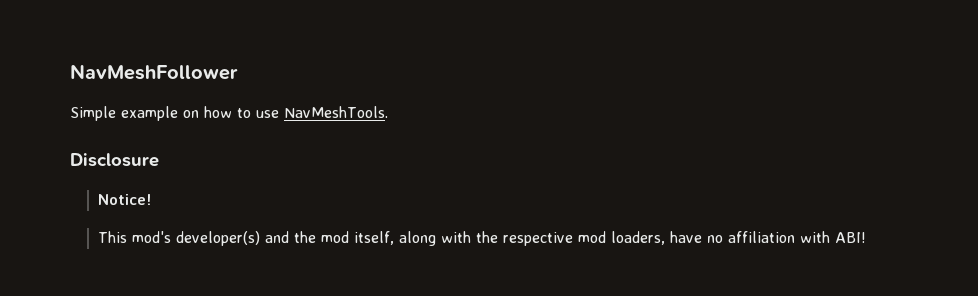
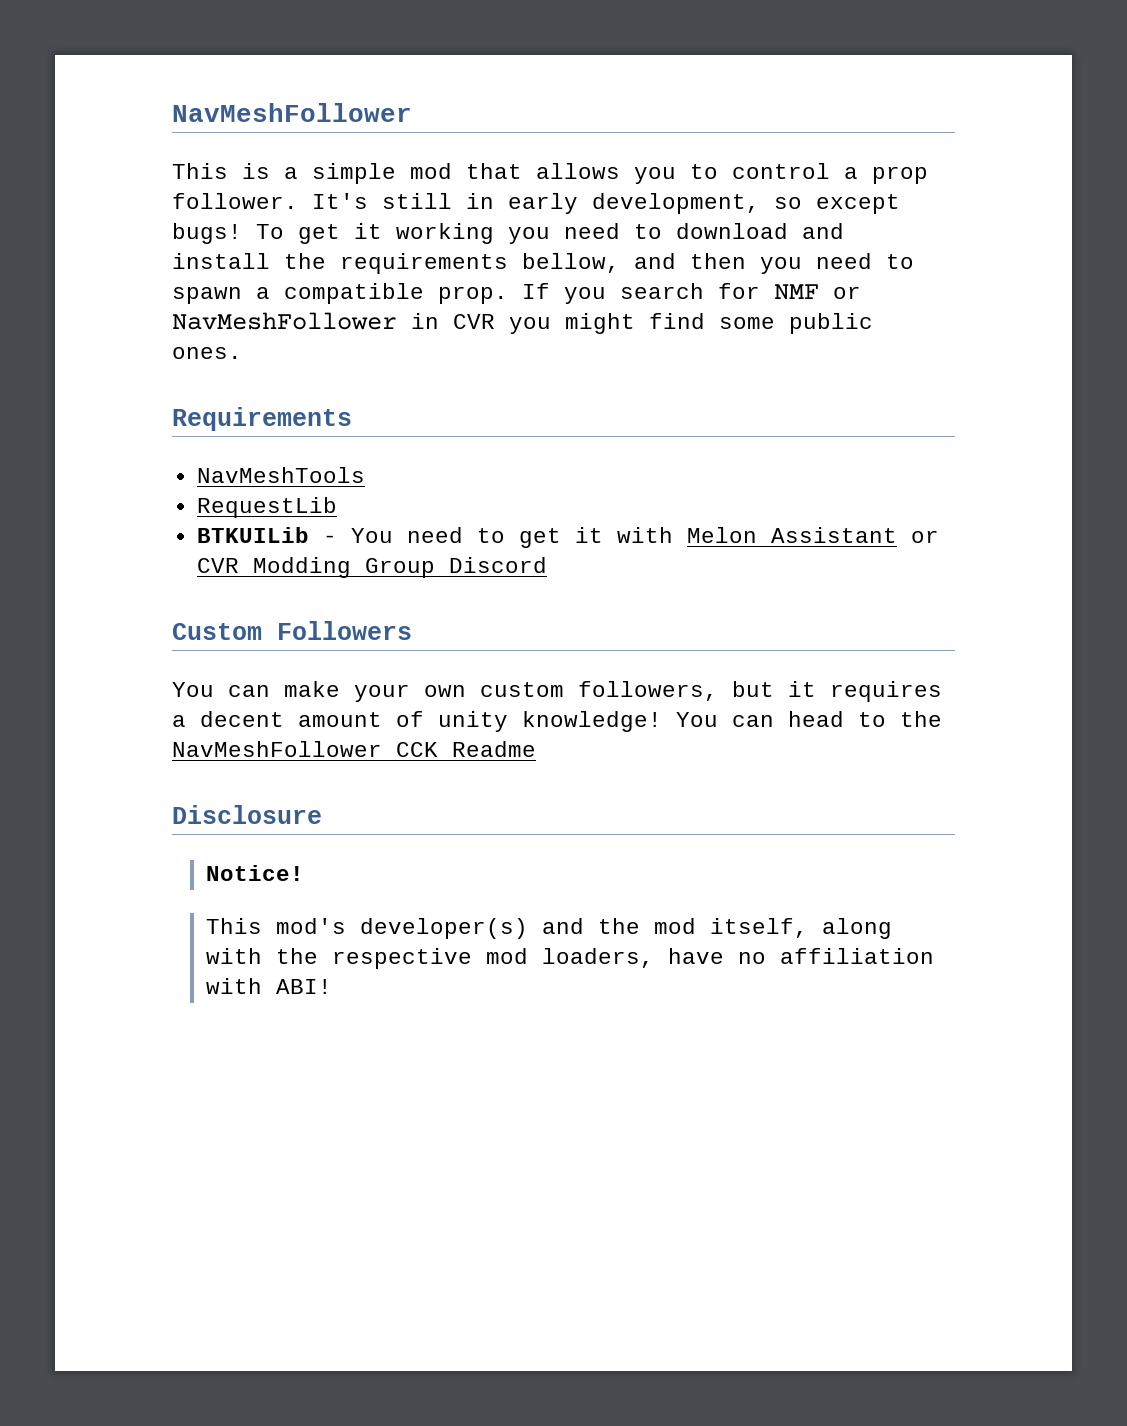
- Simple example on how to use NavMeshTools.
+ This is a simple mod that allows you to control a prop follower. It's still in early development, so except bugs! To get it working you need to download and install the requirements bellow, and then you need to spawn a compatible prop. If you search for NMF or NavMeshFollower in CVR you might find some public ones.
+ Requirements
+ NavMeshTools
+ RequestLib
+ BTKUILib - You need to get it with Melon Assistant or CVR Modding Group Discord
+ Custom Followers
+ You can make your own custom followers, but it requires a decent amount of unity knowledge! You can head to the NavMeshFollower CCK Readme

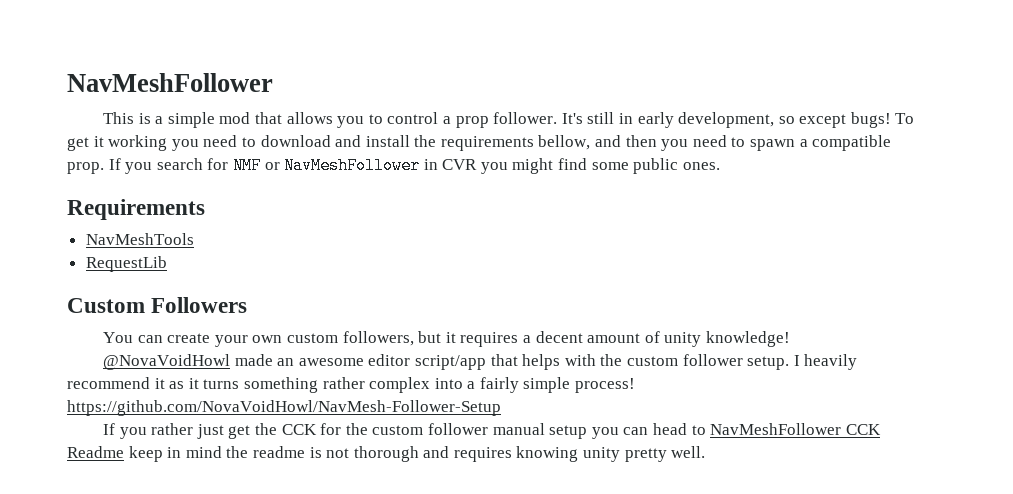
- BTKUILib - You need to get it with Melon Assistant or CVR Modding Group Discord
- You can make your own custom followers, but it requires a decent amount of unity knowledge! You can head to the NavMeshFollower CCK Readme
- Disclosure
- Notice!
- This mod's developer(s) and the mod itself, along with the respective mod loaders, have no affiliation with ABI!
+ You can create your own custom followers, but it requires a decent amount of unity knowledge!
+ @NovaVoidHowl made an awesome editor script/app that helps with the custom follower setup. I heavily recommend it as it turns something rather complex into a fairly simple process! https://github.com/NovaVoidHowl/NavMesh-Follower-Setup
+ If you rather just get the CCK for the custom follower manual setup you can head to NavMeshFollower CCK Readme keep in mind the readme is not thorough and requires knowing unity pretty well.

